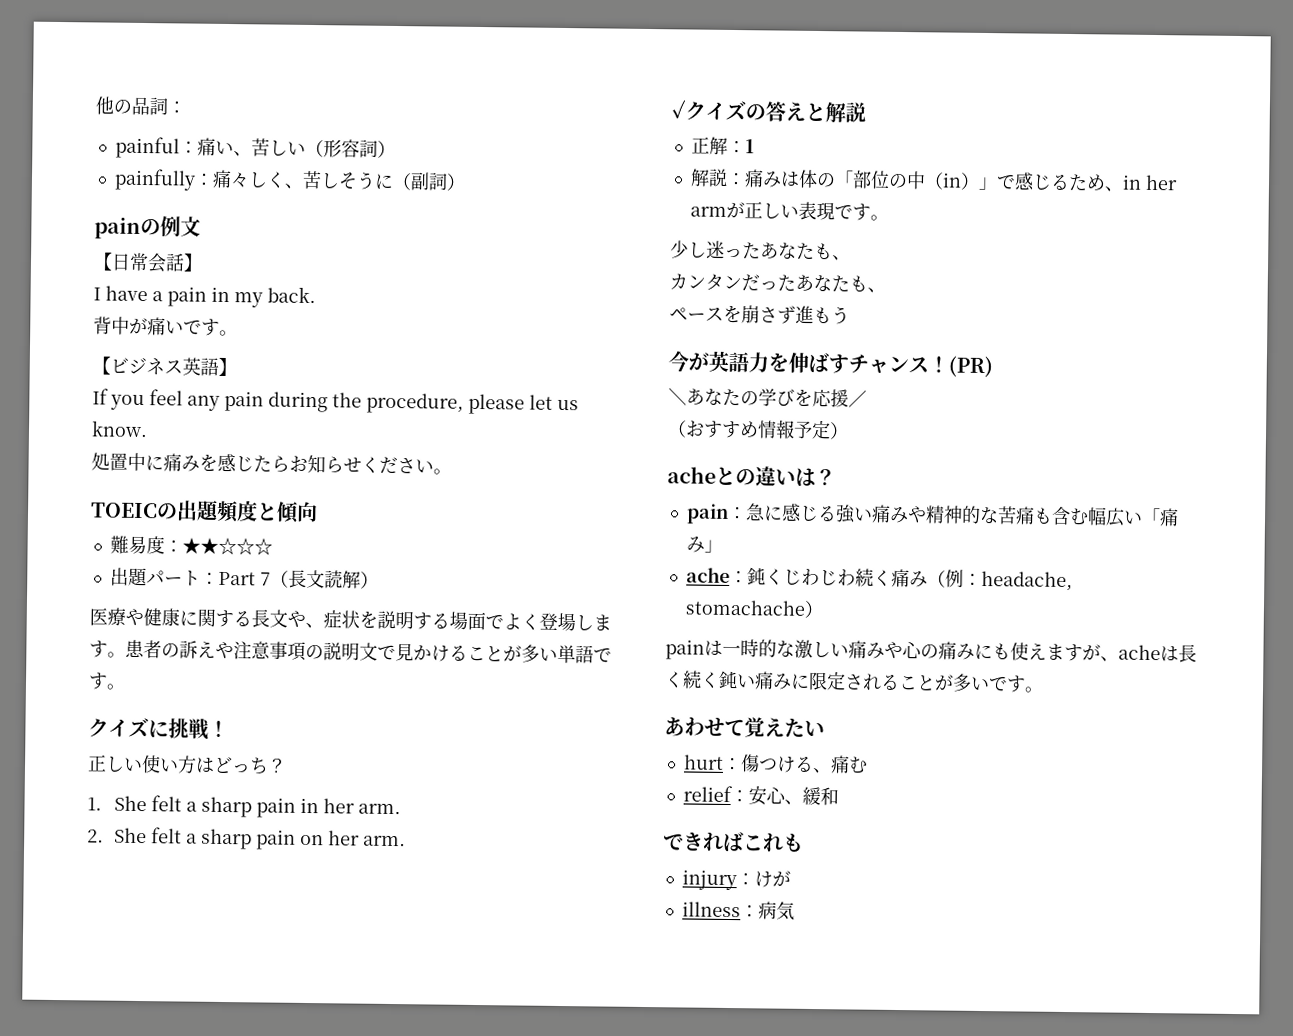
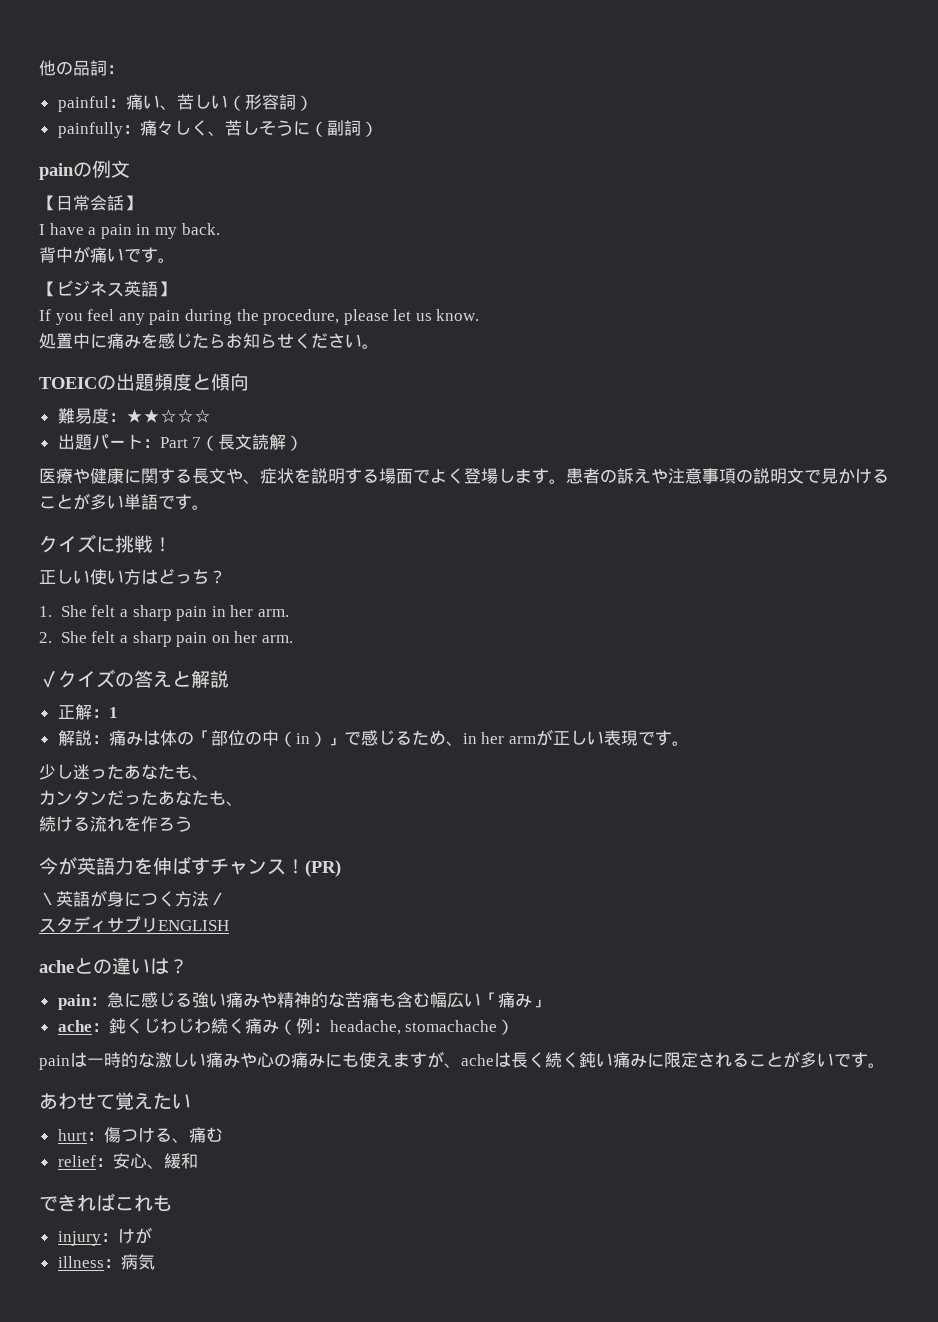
- ペースを崩さず進もう
+ 続ける流れを作ろう
- ＼あなたの学びを応援／
- （おすすめ情報予定）
+ ＼英語が身につく方法／
+ スタディサプリENGLISH

